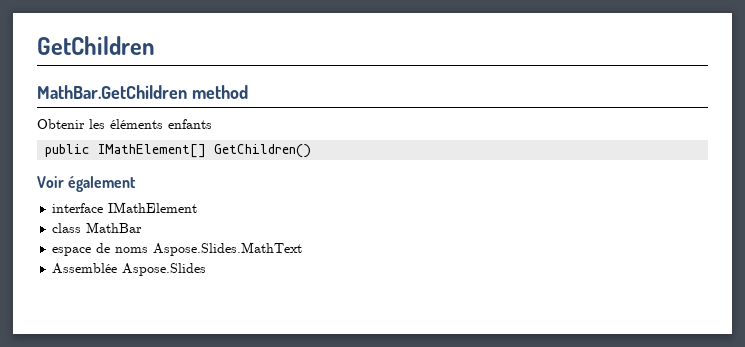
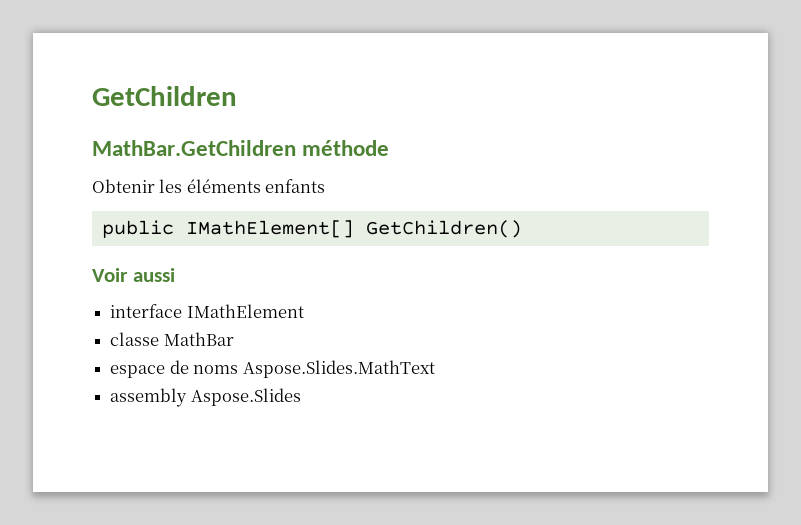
- MathBar.GetChildren method
+ MathBar.GetChildren méthode
- Voir également
+ Voir aussi
- class MathBar
+ classe MathBar
- Assemblée Aspose.Slides
+ assembly Aspose.Slides

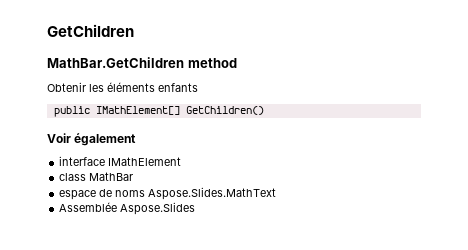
- MathBar.GetChildren méthode
+ MathBar.GetChildren method
- Voir aussi
+ Voir également
- classe MathBar
+ class MathBar
- assembly Aspose.Slides
+ Assemblée Aspose.Slides

